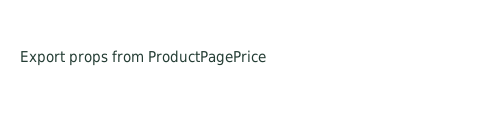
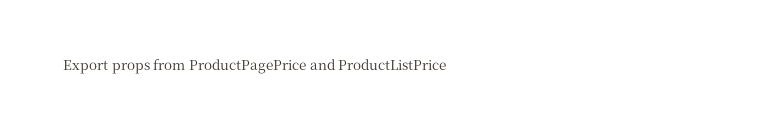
- Export props from ProductPagePrice
+ Export props from ProductPagePrice and ProductListPrice

